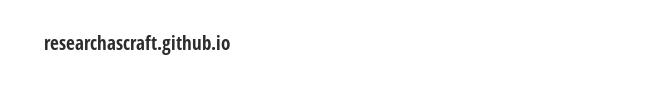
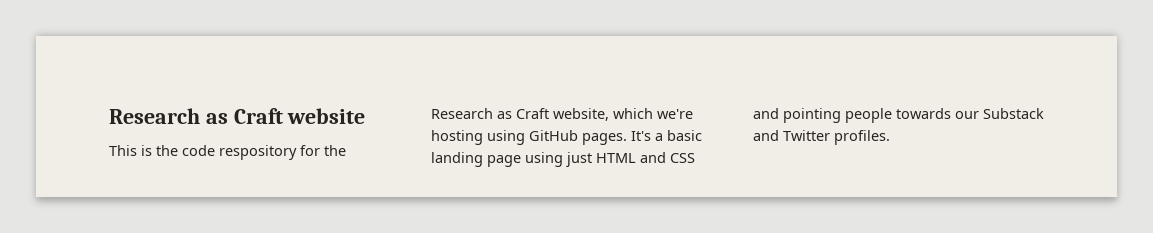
- researchascraft.github.io
+ Research as Craft website
+ This is the code respository for the Research as Craft website, which we're hosting using GitHub pages. It's a basic landing page using just HTML and CSS and pointing people towards our Substack and Twitter profiles.

